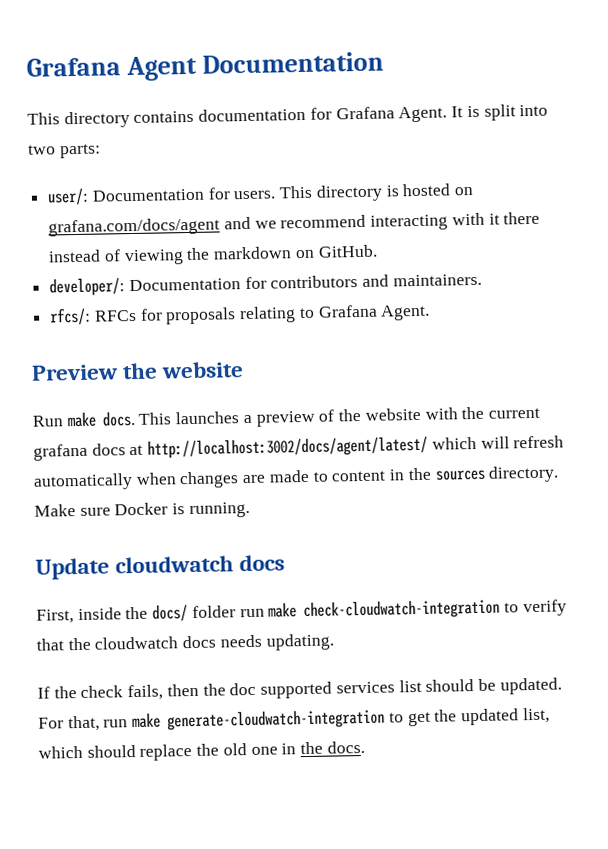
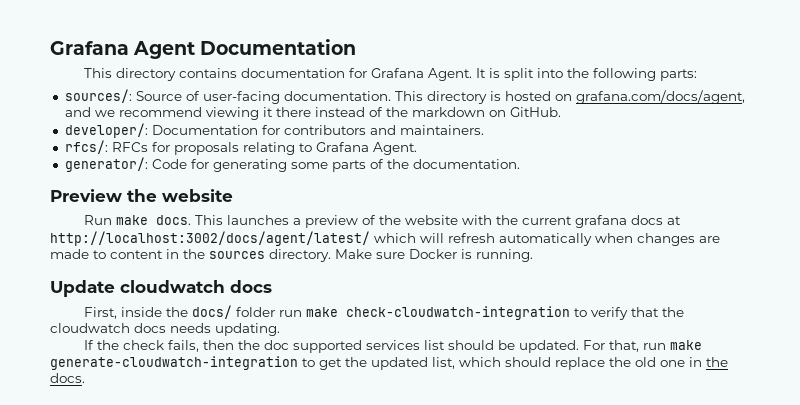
- It is split into two parts:
+ It is split into the following parts:
- user/: Documentation for users.
+ sources/: Source of user-facing documentation.
- This directory is hosted on grafana.com/docs/agent and we recommend interacting with it there instead of viewing the markdown on GitHub.
+ This directory is hosted on grafana.com/docs/agent, and we recommend viewing it there instead of the markdown on GitHub.
+ generator/: Code for generating some parts of the documentation.

